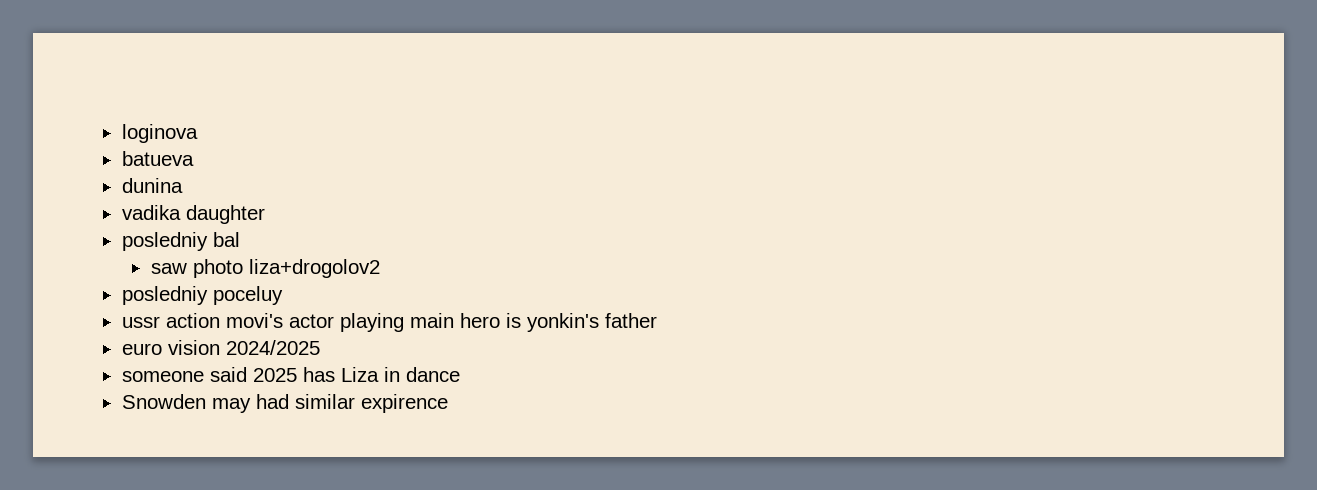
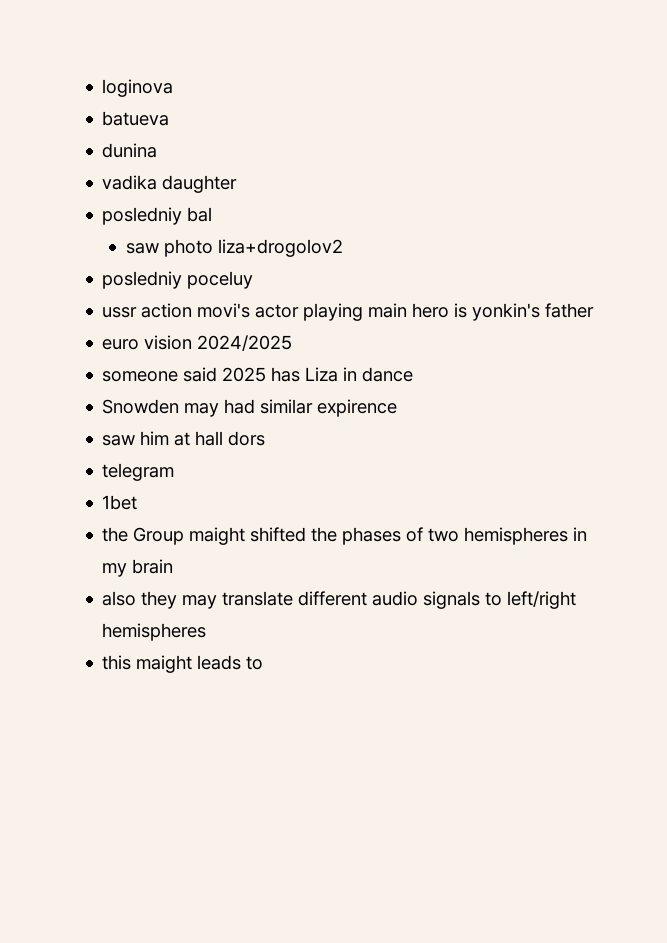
+ saw him at hall dors
+ telegram
+ 1bet
+ the Group maight shifted the phases of two hemispheres in my brain
+ also they may translate different audio signals to left/right hemispheres
+ this maight leads to

